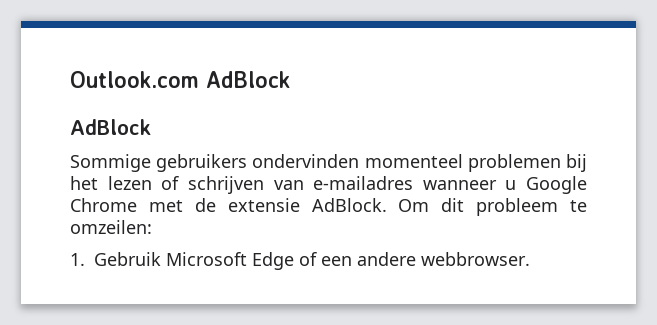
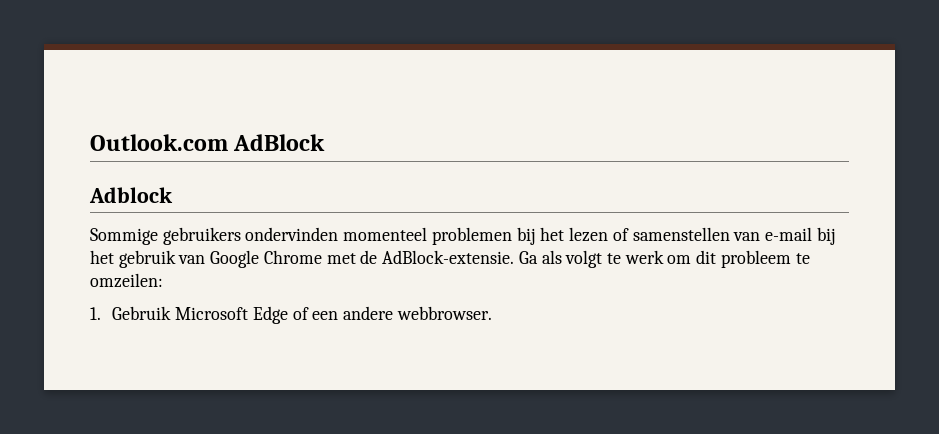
  Outlook.com AdBlock
- AdBlock
+ Adblock
- Sommige gebruikers ondervinden momenteel problemen bij het lezen of schrijven van e-mailadres wanneer u Google Chrome met de extensie AdBlock. Om dit probleem te omzeilen:
+ Sommige gebruikers ondervinden momenteel problemen bij het lezen of samenstellen van e-mail bij het gebruik van Google Chrome met de AdBlock-extensie. Ga als volgt te werk om dit probleem te omzeilen:

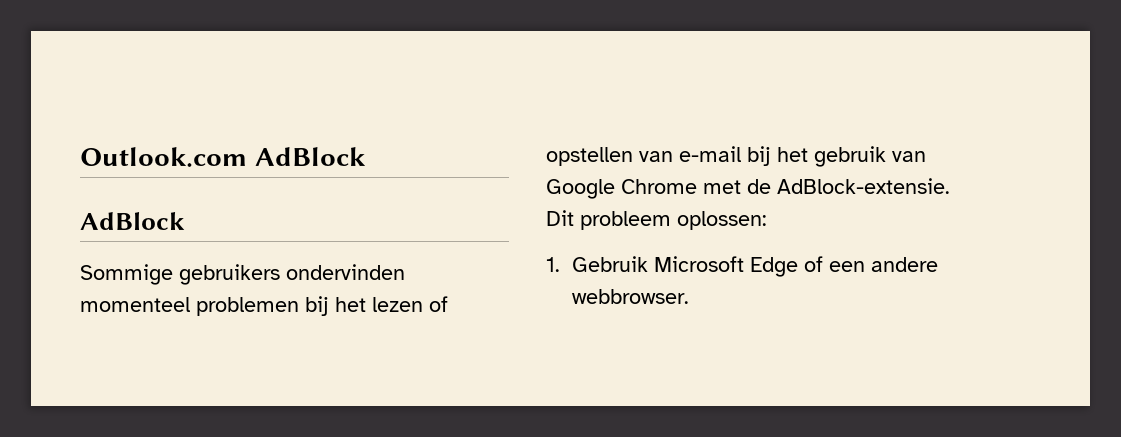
  Outlook.com AdBlock
- Adblock
+ AdBlock
- Sommige gebruikers ondervinden momenteel problemen bij het lezen of samenstellen van e-mail bij het gebruik van Google Chrome met de AdBlock-extensie.
+ Sommige gebruikers ondervinden momenteel problemen bij het lezen of opstellen van e-mail bij het gebruik van Google Chrome met de AdBlock-extensie.
- Ga als volgt te werk om dit probleem te omzeilen:
+ Dit probleem oplossen:

